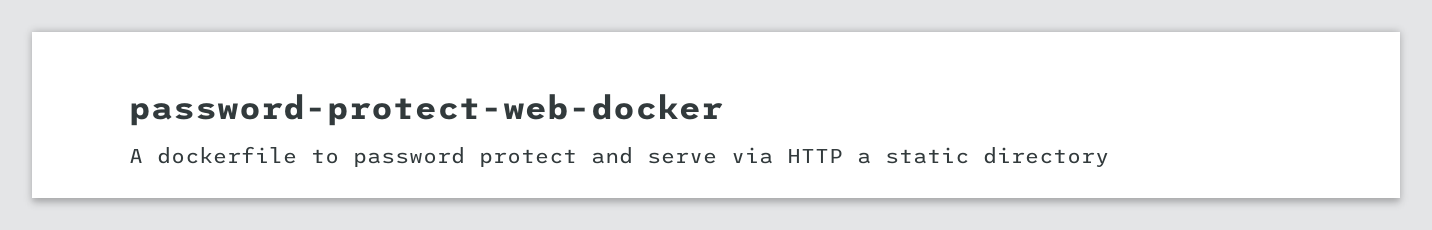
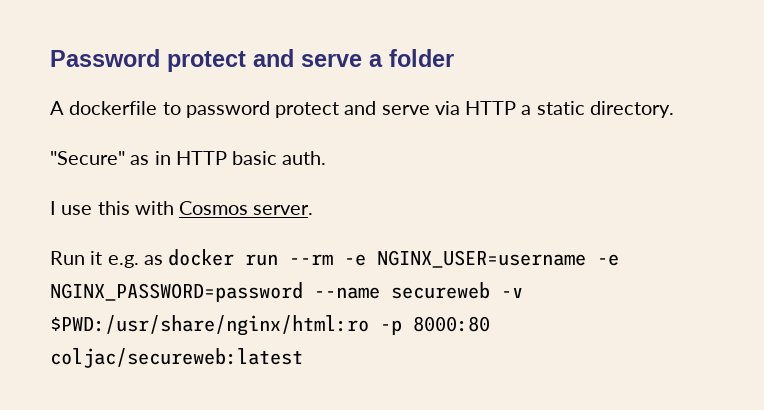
- password-protect-web-docker
+ Password protect and serve a folder
- A dockerfile to password protect and serve via HTTP a static directory
+ A dockerfile to password protect and serve via HTTP a static directory.
+ "Secure" as in HTTP basic auth.
+ I use this with Cosmos server.
+ Run it e.g. as docker run --rm -e NGINX_USER=username -e NGINX_PASSWORD=password --name secureweb -v $PWD:/usr/share/nginx/html:ro -p 8000:80 coljac/secureweb:latest

